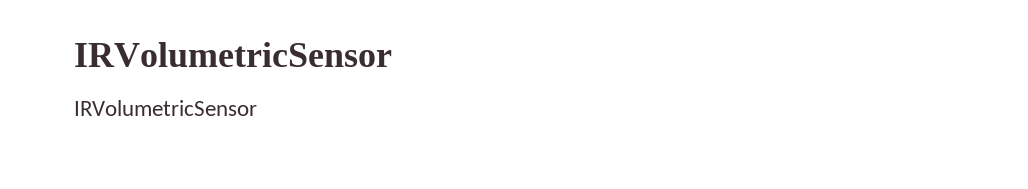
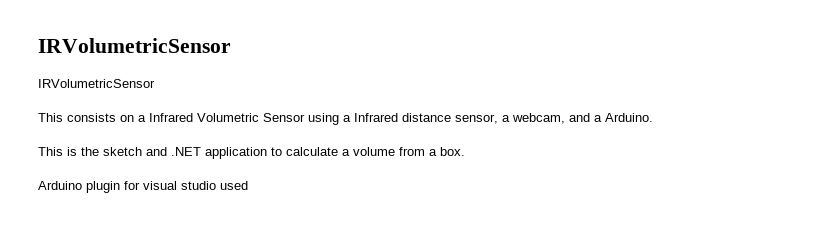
+ This consists on a Infrared Volumetric Sensor using a Infrared distance sensor, a webcam, and a Arduino.
+ This is the sketch and .NET application to calculate a volume from a box.
+ Arduino plugin for visual studio used

